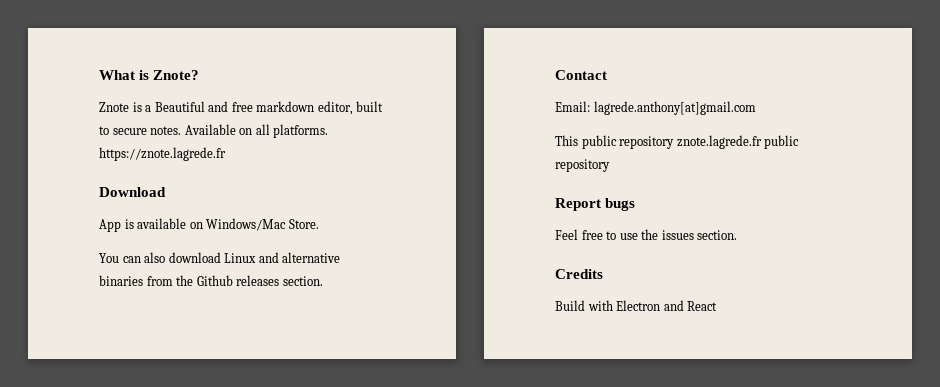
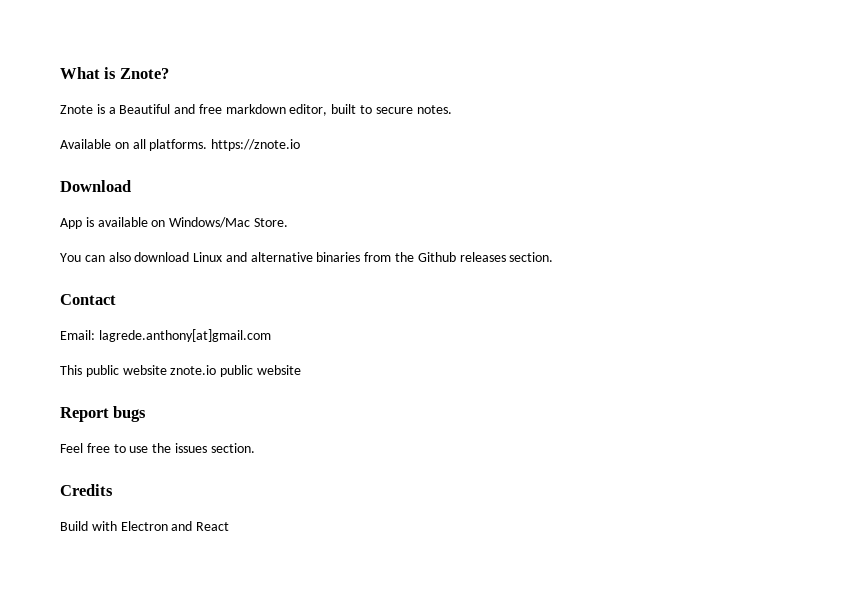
- Znote is a Beautiful and free markdown editor, built to secure notes. Available on all platforms. https://znote.lagrede.fr
+ Znote is a Beautiful and free markdown editor, built to secure notes.
+ Available on all platforms. https://znote.io
- This public repository znote.lagrede.fr public repository
+ This public website znote.io public website

